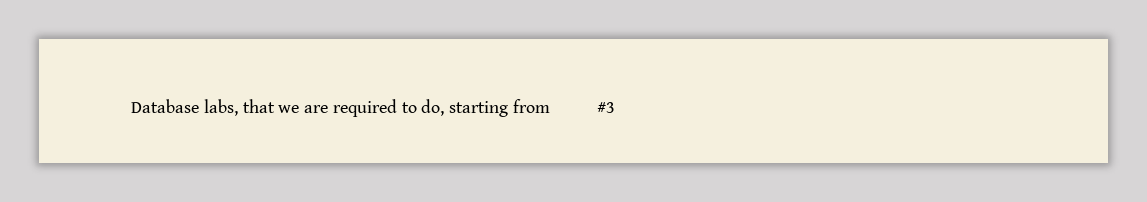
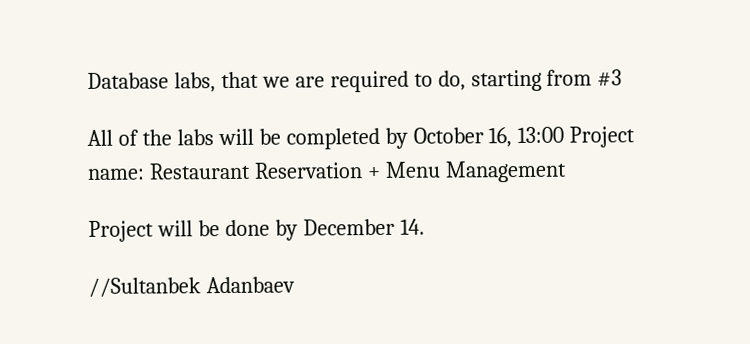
+ All of the labs will be completed by October 16, 13:00 Project name: Restaurant Reservation + Menu Management
+ Project will be done by December 14.
+ //Sultanbek Adanbaev

